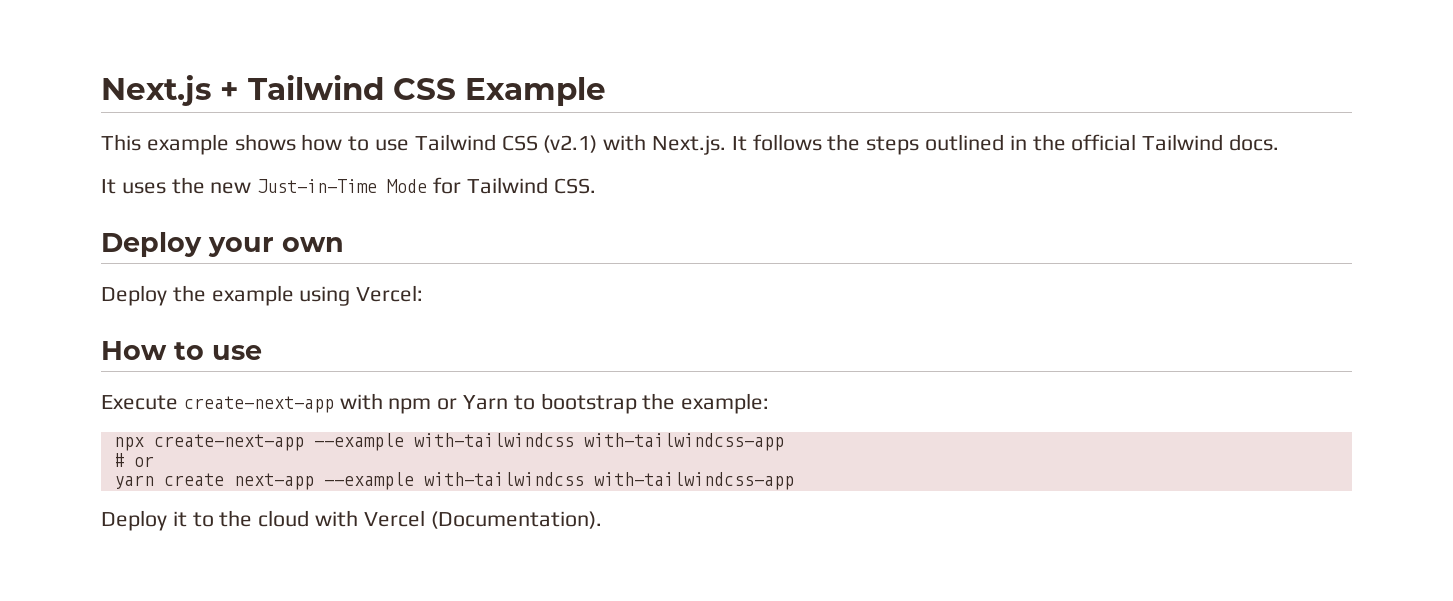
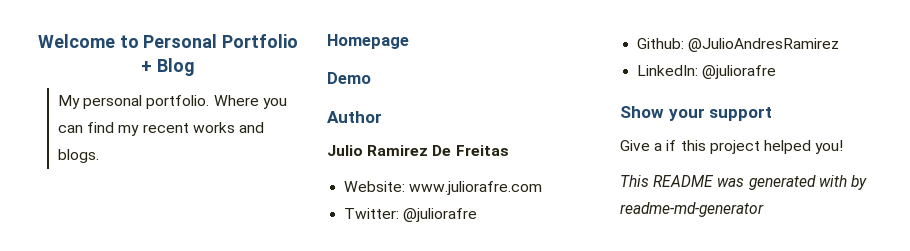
- Next.js + Tailwind CSS Example
- This example shows how to use Tailwind CSS (v2.1) with Next.js. It follows the steps outlined in the official Tailwind docs.
- It uses the new Just-in-Time Mode for Tailwind CSS.
- Deploy your own
- Deploy the example using Vercel:
- How to use
- Execute create-next-app with npm or Yarn to bootstrap the example:
- npx create-next-app --example with-tailwindcss with-tailwindcss-app
- # or
- yarn create next-app --example with-tailwindcss with-tailwindcss-app
- Deploy it to the cloud with Vercel (Documentation).
+ Welcome to Personal Portfolio + Blog
+ My personal portfolio. Where you can find my recent works and blogs.
+ Homepage
+ Demo
+ Author
+ Julio Ramirez De Freitas
+ Website: www.juliorafre.com
+ Twitter: @juliorafre
+ Github: @JulioAndresRamirez
+ LinkedIn: @juliorafre
+ Show your support
+ Give a if this project helped you!
+ This README was generated with by readme-md-generator

